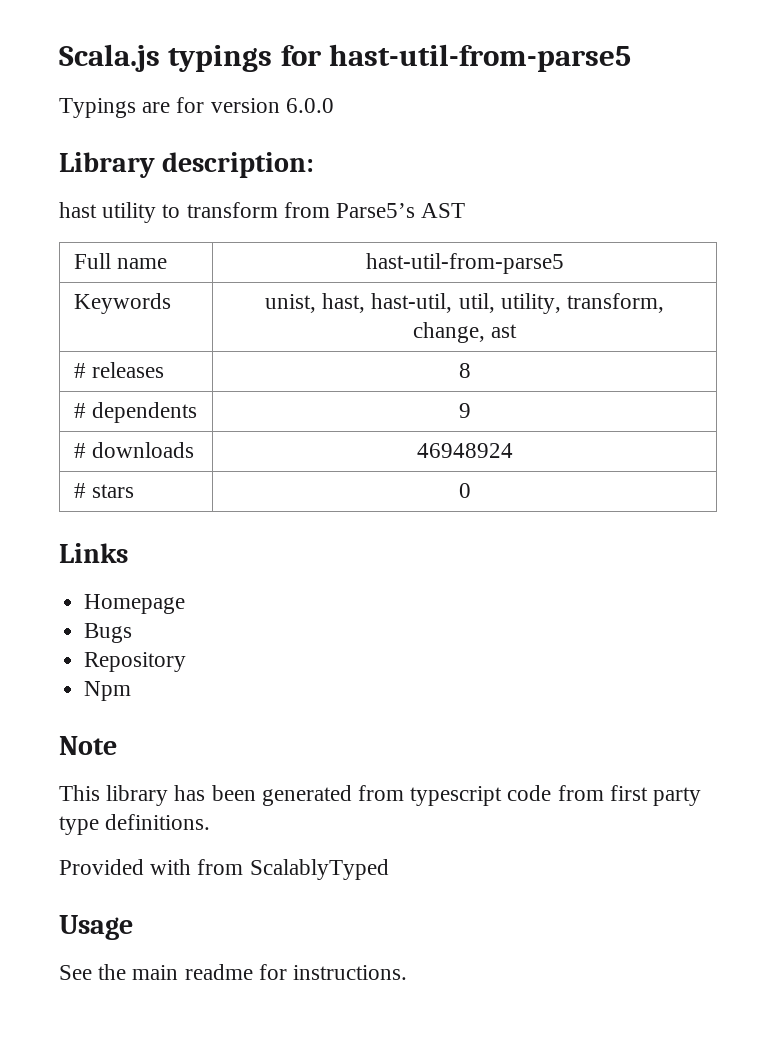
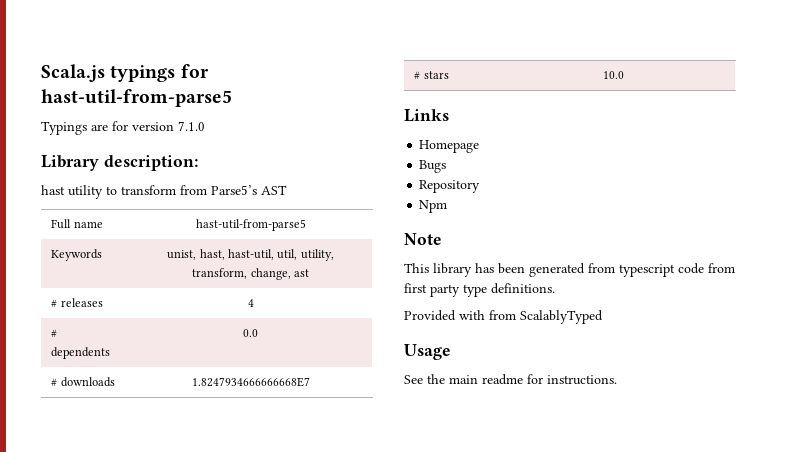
- Typings are for version 6.0.0
+ Typings are for version 7.1.0
- # releases | 8
+ # releases | 4
- # dependents | 9
+ # dependents | 0.0
- # downloads | 46948924
+ # downloads | 1.8247934666666668E7
- # stars | 0
+ # stars | 10.0

